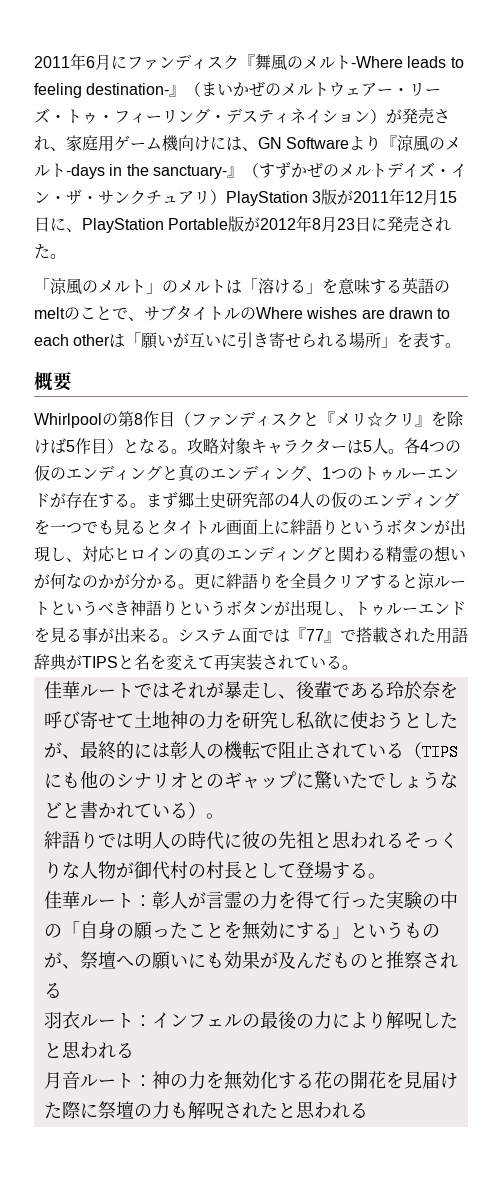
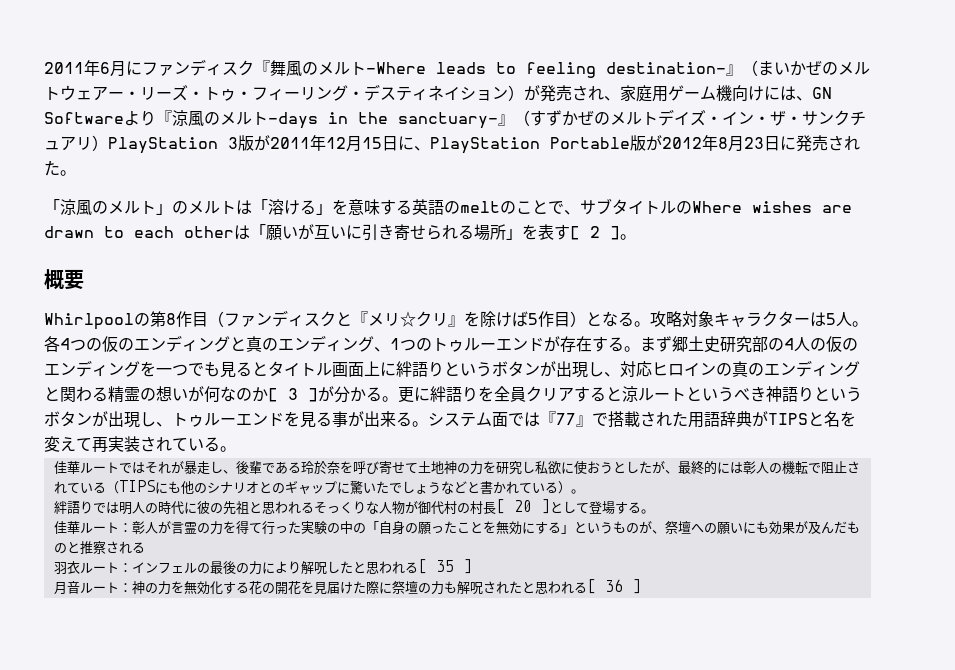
- 「涼風のメルト」のメルトは「溶ける」を意味する英語のmeltのことで、サブタイトルのWhere wishes are drawn to each otherは「願いが互いに引き寄せられる場所」を表す。
+ 「涼風のメルト」のメルトは「溶ける」を意味する英語のmeltのことで、サブタイトルのWhere wishes are drawn to each otherは「願いが互いに引き寄せられる場所」を表す[ 2 ]。
- まず郷土史研究部の4人の仮のエンディングを一つでも見るとタイトル画面上に絆語りというボタンが出現し、対応ヒロインの真のエンディングと関わる精霊の想いが何なのかが分かる。
+ まず郷土史研究部の4人の仮のエンディングを一つでも見るとタイトル画面上に絆語りというボタンが出現し、対応ヒロインの真のエンディングと関わる精霊の想いが何なのか[ 3 ]が分かる。
- 絆語りでは明人の時代に彼の先祖と思われるそっくりな人物が御代村の村長として登場する。
+ 絆語りでは明人の時代に彼の先祖と思われるそっくりな人物が御代村の村長[ 20 ]として登場する。
- 羽衣ルート：インフェルの最後の力により解呪したと思われる
+ 羽衣ルート：インフェルの最後の力により解呪したと思われる[ 35 ]
- 月音ルート：神の力を無効化する花の開花を見届けた際に祭壇の力も解呪されたと思われる
+ 月音ルート：神の力を無効化する花の開花を見届けた際に祭壇の力も解呪されたと思われる[ 36 ]

